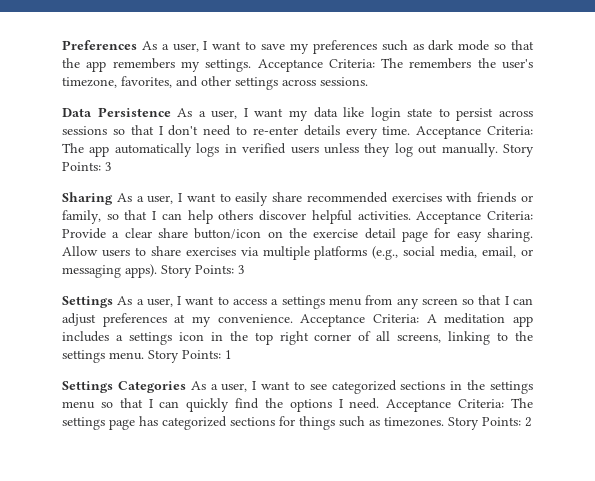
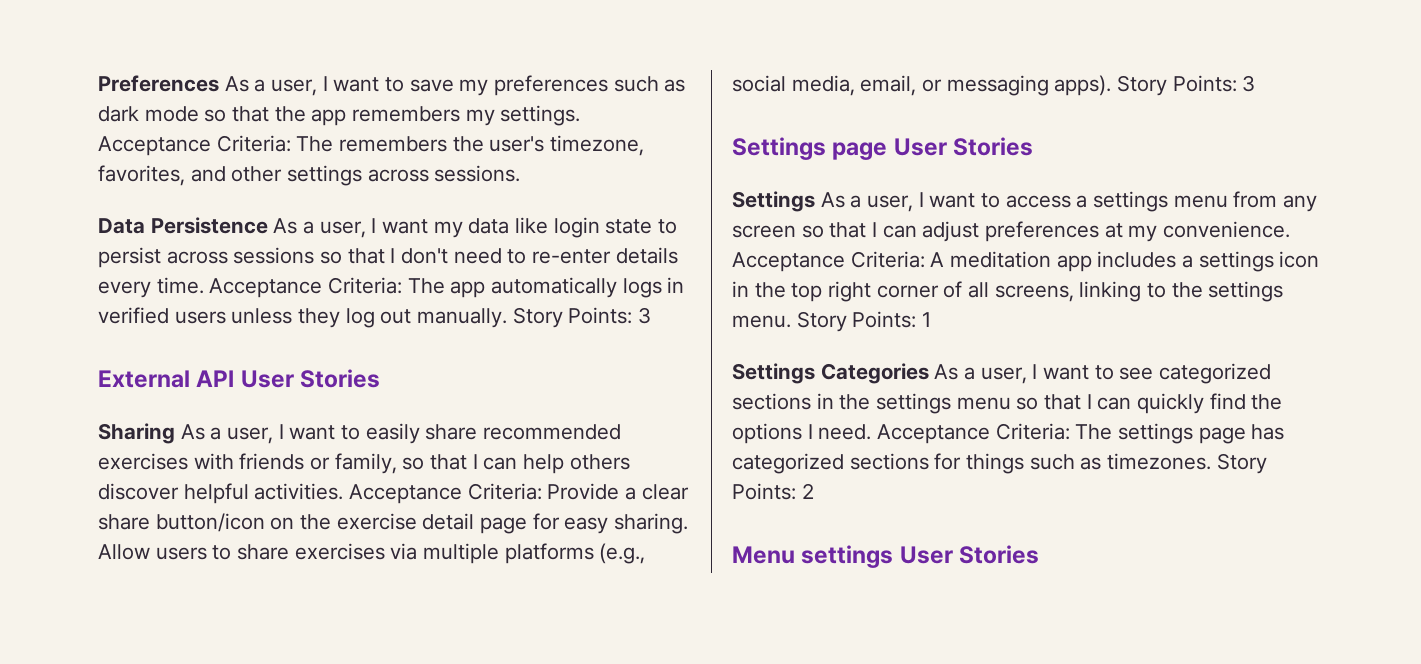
+ External API User Stories
+ Settings page User Stories
+ Menu settings User Stories

